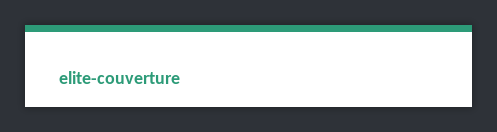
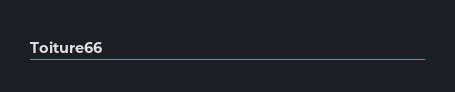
- elite-couverture
+ Toiture66

